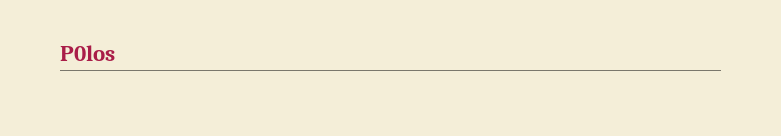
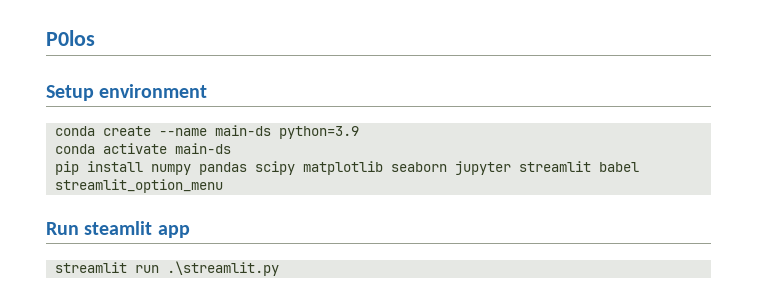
+ Setup environment
+ conda create --name main-ds python=3.9
+ conda activate main-ds
+ pip install numpy pandas scipy matplotlib seaborn jupyter streamlit babel streamlit_option_menu
+ Run steamlit app
+ streamlit run .\streamlit.py

